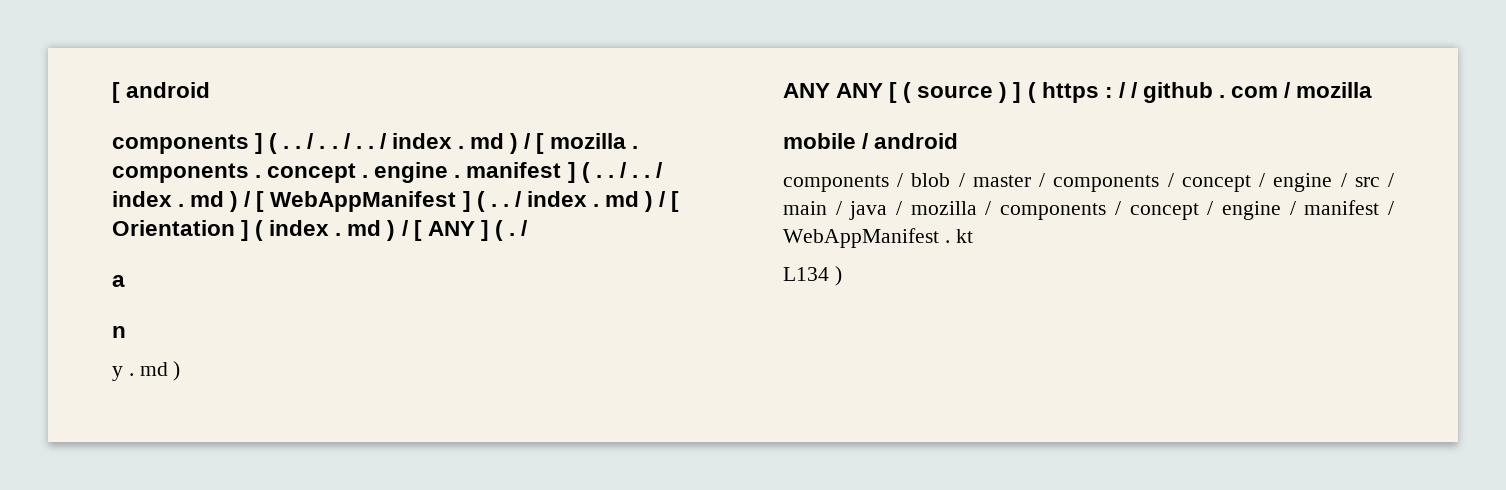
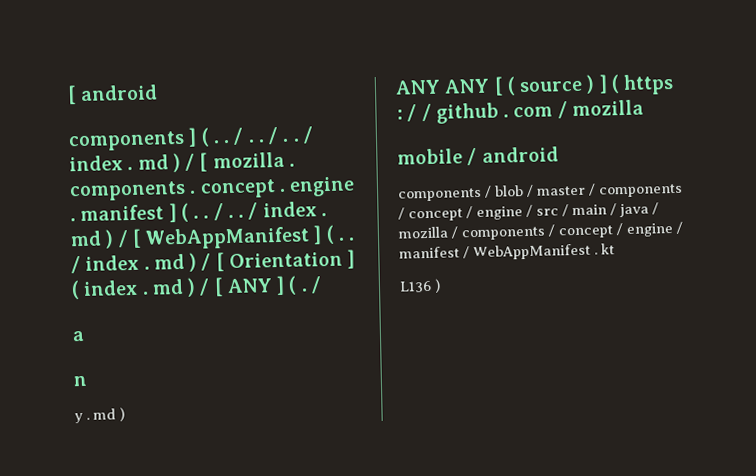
- L134 )
+ L136 )

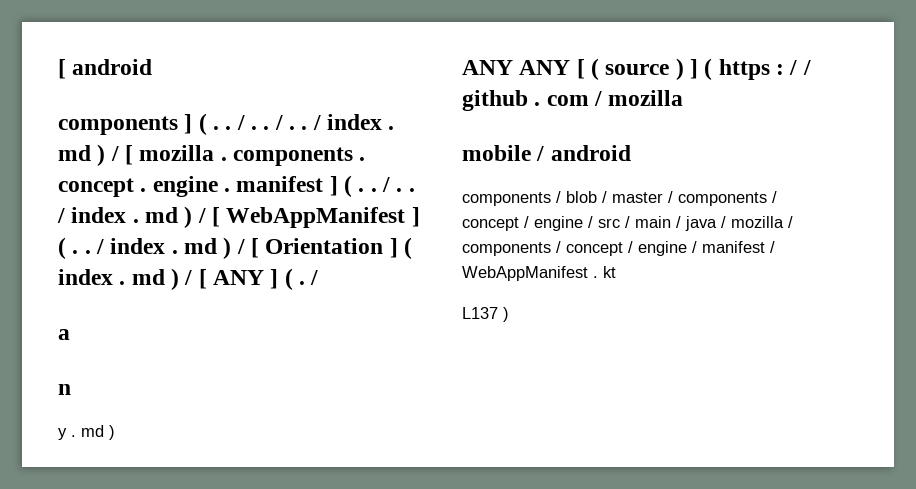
- L136 )
+ L137 )

